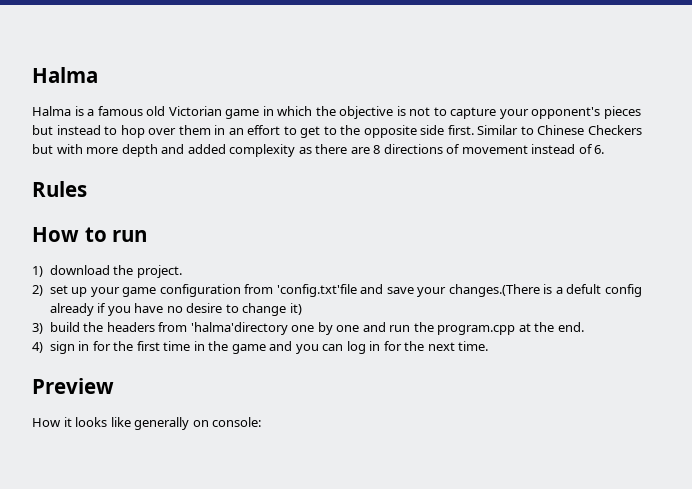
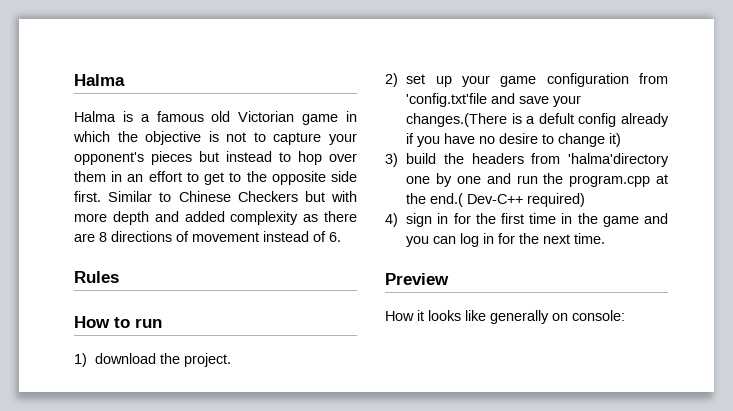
- 3) build the headers from 'halma'directory one by one and run the program.cpp at the end.
+ 3) build the headers from 'halma'directory one by one and run the program.cpp at the end.( Dev-C++ required)

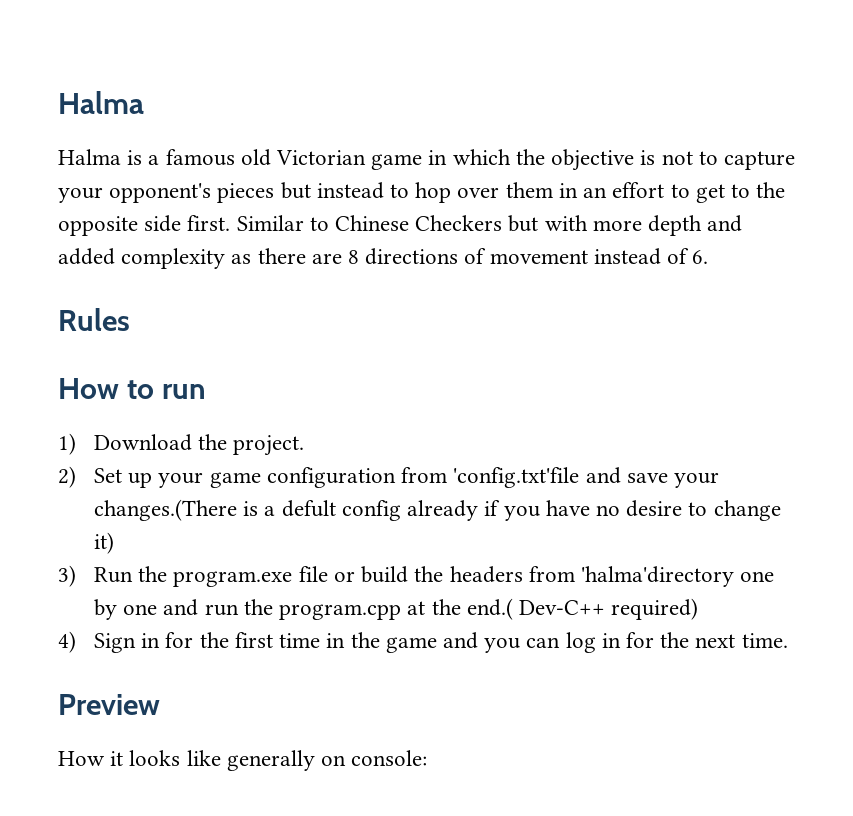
- 1) download the project.
+ 1) Download the project.
- 2) set up your game configuration from 'config.txt'file and save your changes.(There is a defult config already if you have no desire to change it)
+ 2) Set up your game configuration from 'config.txt'file and save your changes.(There is a defult config already if you have no desire to change it)
- 3) build the headers from 'halma'directory one by one and run the program.cpp at the end.( Dev-C++ required)
+ 3) Run the program.exe file or build the headers from 'halma'directory one by one and run the program.cpp at the end.( Dev-C++ required)
- 4) sign in for the first time in the game and you can log in for the next time.
+ 4) Sign in for the first time in the game and you can log in for the next time.

